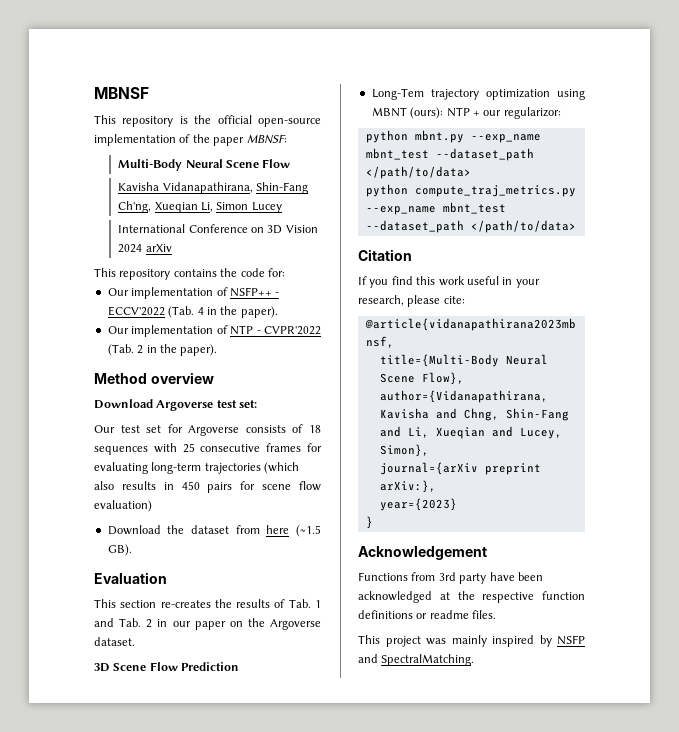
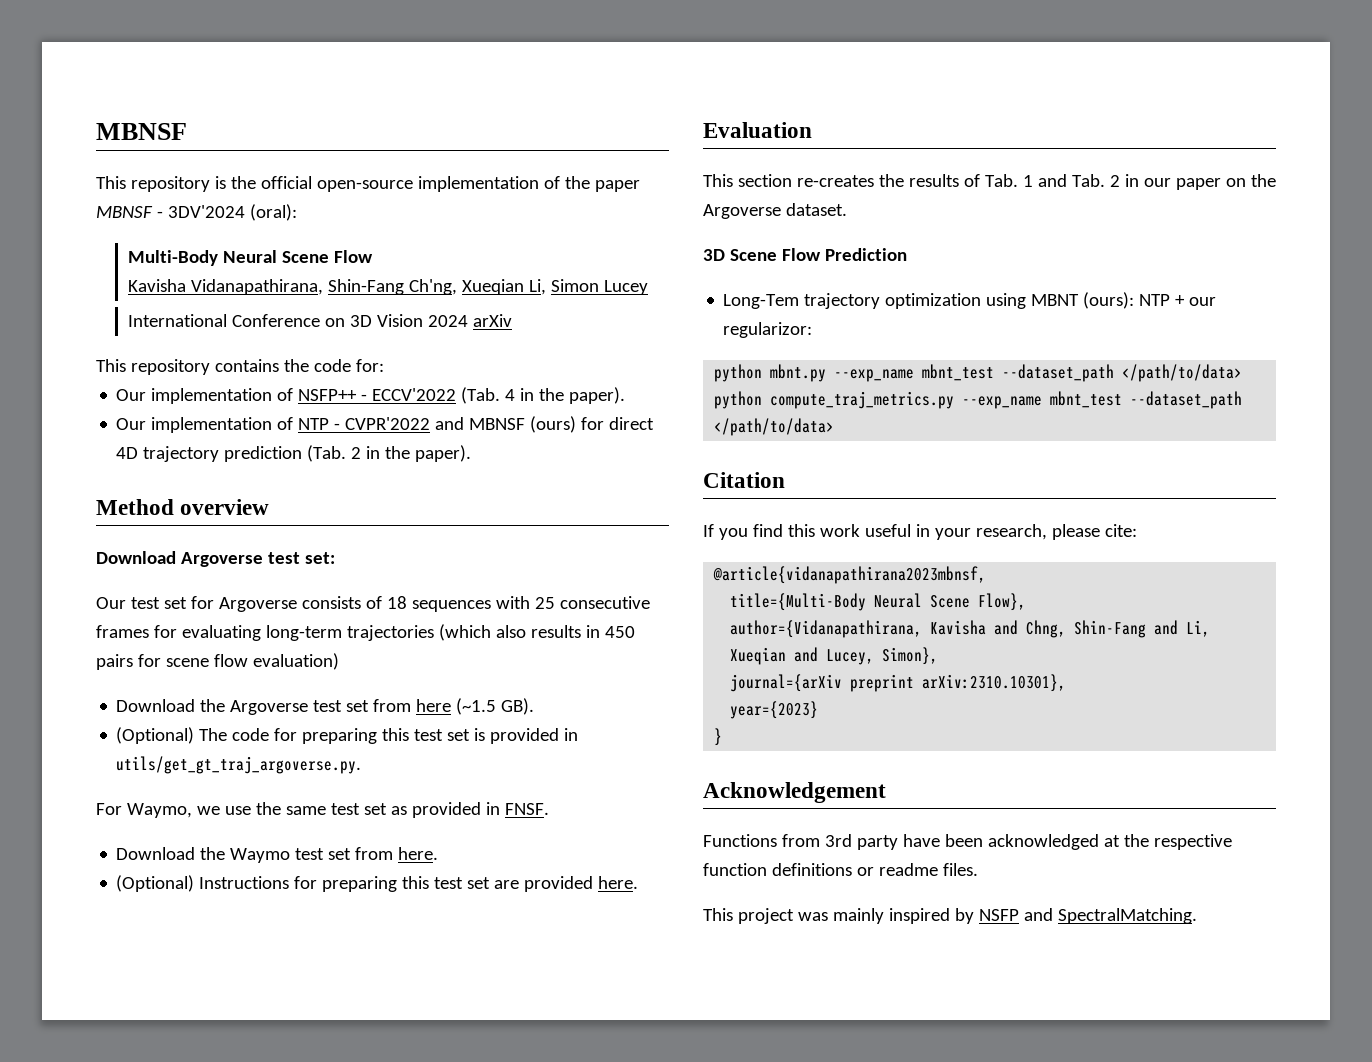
- This repository is the official open-source implementation of the paper MBNSF:
+ This repository is the official open-source implementation of the paper MBNSF - 3DV'2024 (oral):
- Our implementation of NTP - CVPR'2022 (Tab. 2 in the paper).
+ Our implementation of NTP - CVPR'2022 and MBNSF (ours) for direct 4D trajectory prediction (Tab. 2 in the paper).
- Download the dataset from here (~1.5 GB).
+ Download the Argoverse test set from here (~1.5 GB).
+ (Optional) The code for preparing this test set is provided in utils/get_gt_traj_argoverse.py.
+ For Waymo, we use the same test set as provided in FNSF.
+ Download the Waymo test set from here.
+ (Optional) Instructions for preparing this test set are provided here.
- journal={arXiv preprint arXiv:},
+ journal={arXiv preprint arXiv:2310.10301},

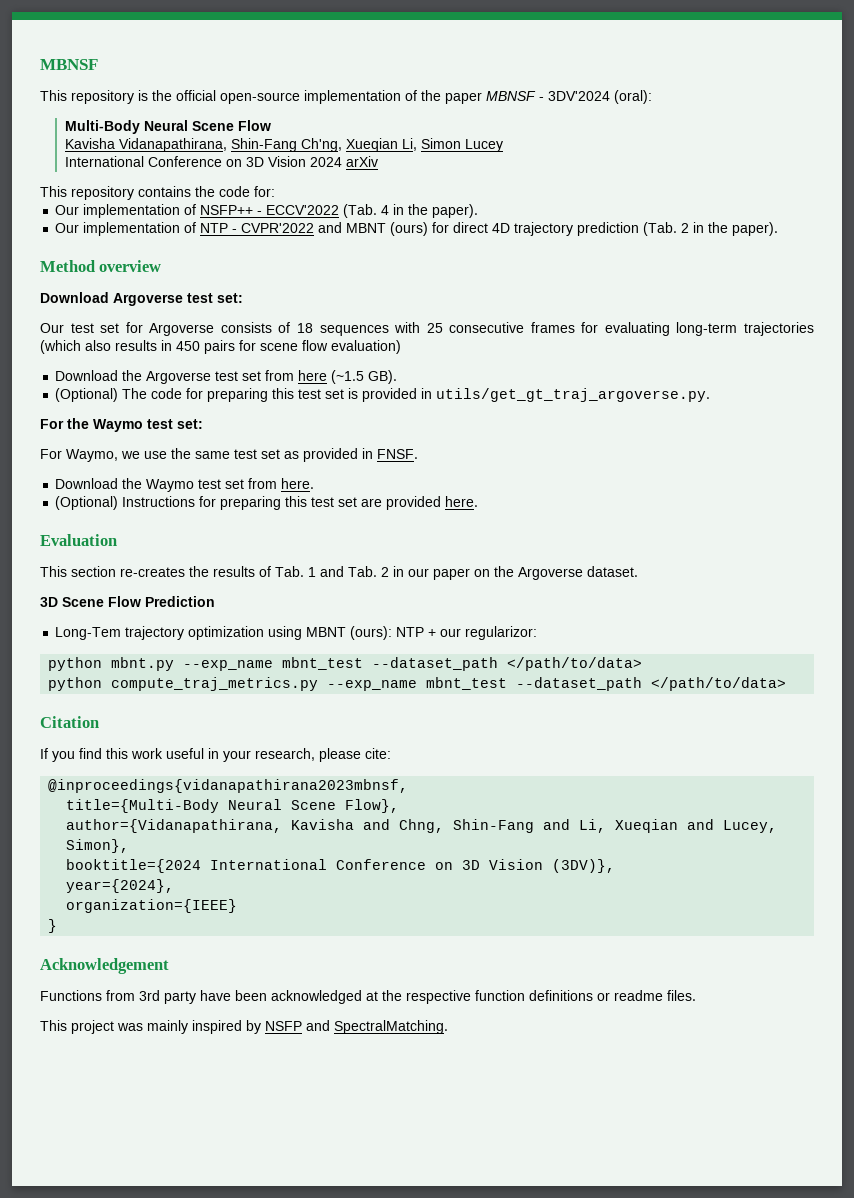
- Our implementation of NTP - CVPR'2022 and MBNSF (ours) for direct 4D trajectory prediction (Tab. 2 in the paper).
+ Our implementation of NTP - CVPR'2022 and MBNT (ours) for direct 4D trajectory prediction (Tab. 2 in the paper).
+ For the Waymo test set:
- @article{vidanapathirana2023mbnsf,
+ @inproceedings{vidanapathirana2023mbnsf,
- journal={arXiv preprint arXiv:2310.10301},
- year={2023}
+ booktitle={2024 International Conference on 3D Vision (3DV)},
+ year={2024},
+ organization={IEEE}

